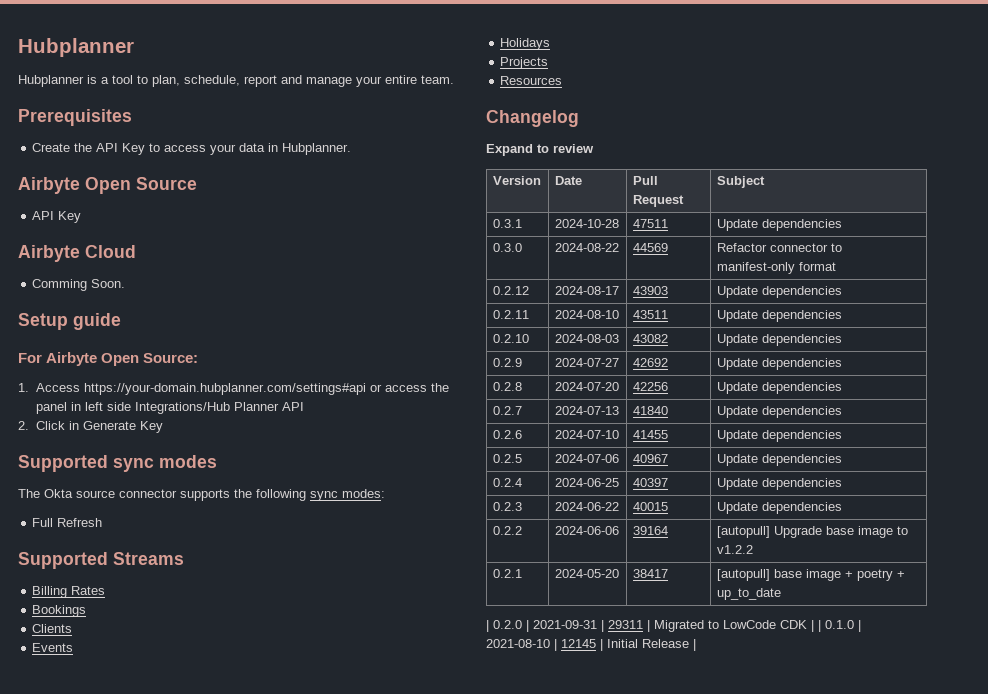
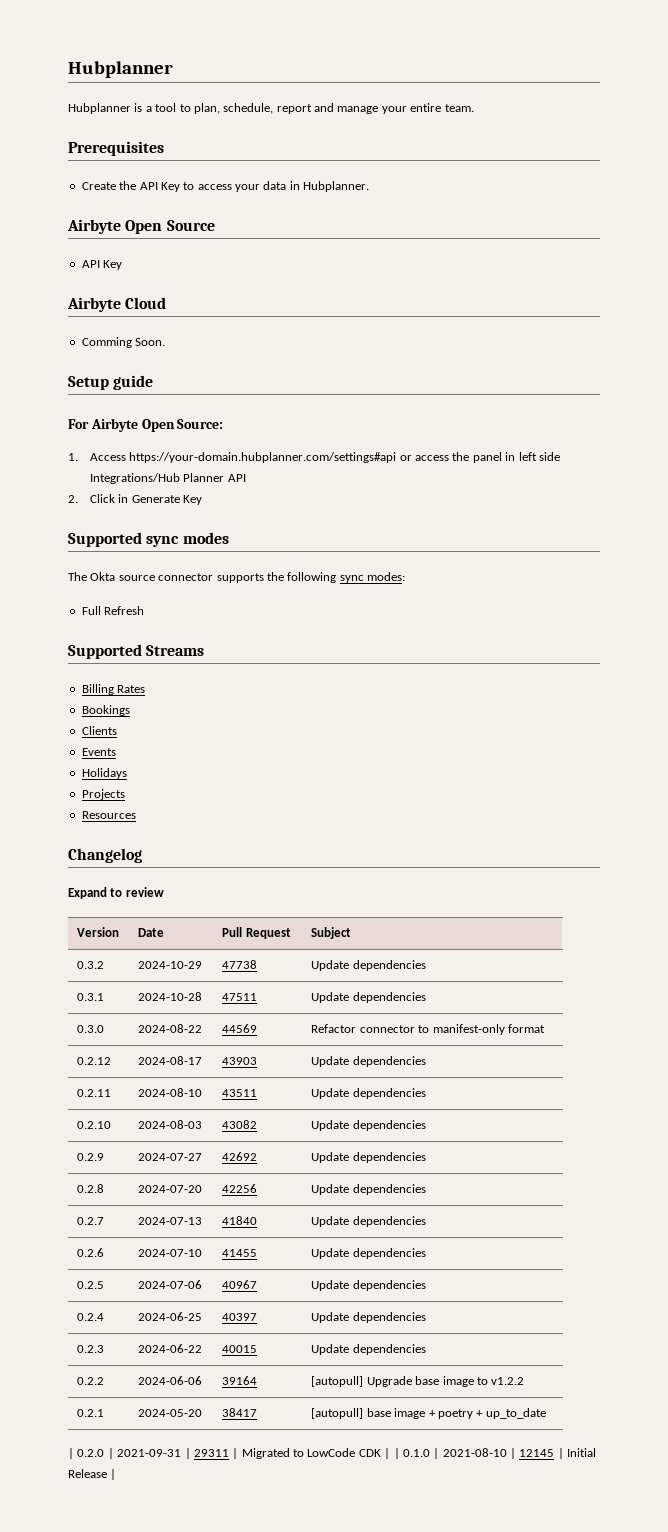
+ 0.3.2 | 2024-10-29 | 47738 | Update dependencies

